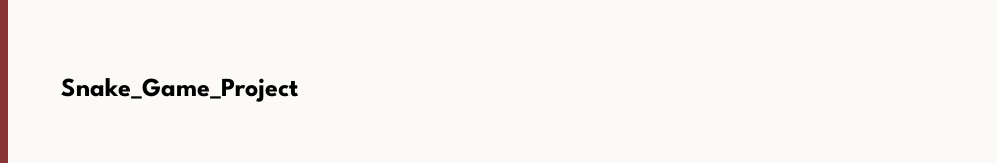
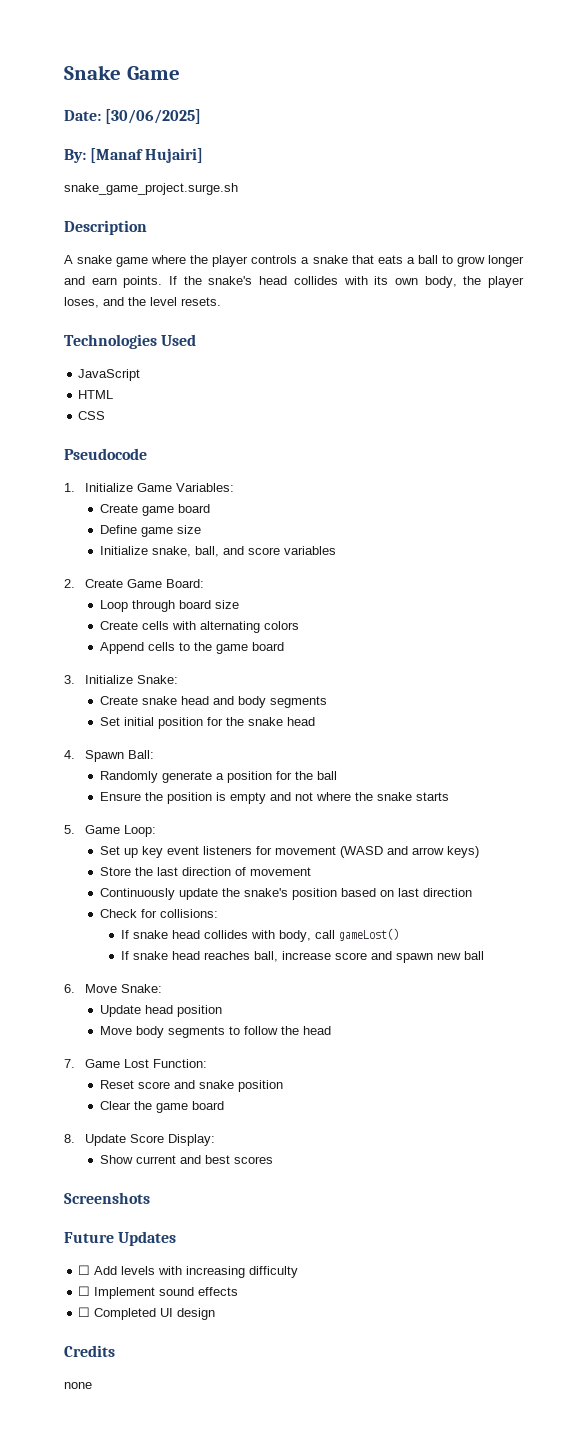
- Snake_Game_Project
+ Snake Game
+ Date: [30/06/2025]
+ By: [Manaf Hujairi]
+ snake_game_project.surge.sh
+ Description
+ A snake game where the player controls a snake that eats a ball to grow longer and earn points. If the snake's head collides with its own body, the player loses, and the level resets.
+ Technologies Used
+ JavaScript
+ HTML
+ CSS
+ Pseudocode
+ 1. Initialize Game Variables:
+ Create game board
+ Define game size
+ Initialize snake, ball, and score variables
+ 2. Create Game Board:
+ Loop through board size
+ Create cells with alternating colors
+ Append cells to the game board
+ 3. Initialize Snake:
+ Create snake head and body segments
+ Set initial position for the snake head
+ 4. Spawn Ball:
+ Randomly generate a position for the ball
+ Ensure the position is empty and not where the snake starts
+ 5. Game Loop:
+ Set up key event listeners for movement (WASD and arrow keys)
+ Store the last direction of movement
+ Continuously update the snake's position based on last direction
+ Check for collisions:
+ If snake head collides with body, call gameLost()
+ If snake head reaches ball, increase score and spawn new ball
+ 6. Move Snake:
+ Update head position
+ Move body segments to follow the head
+ 7. Game Lost Function:
+ Reset score and snake position
+ Clear the game board
+ 8. Update Score Display:
+ Show current and best scores
+ Screenshots
+ Future Updates
+ ☐ Add levels with increasing difficulty
+ ☐ Implement sound effects
+ ☐ Completed UI design
+ Credits
+ none

